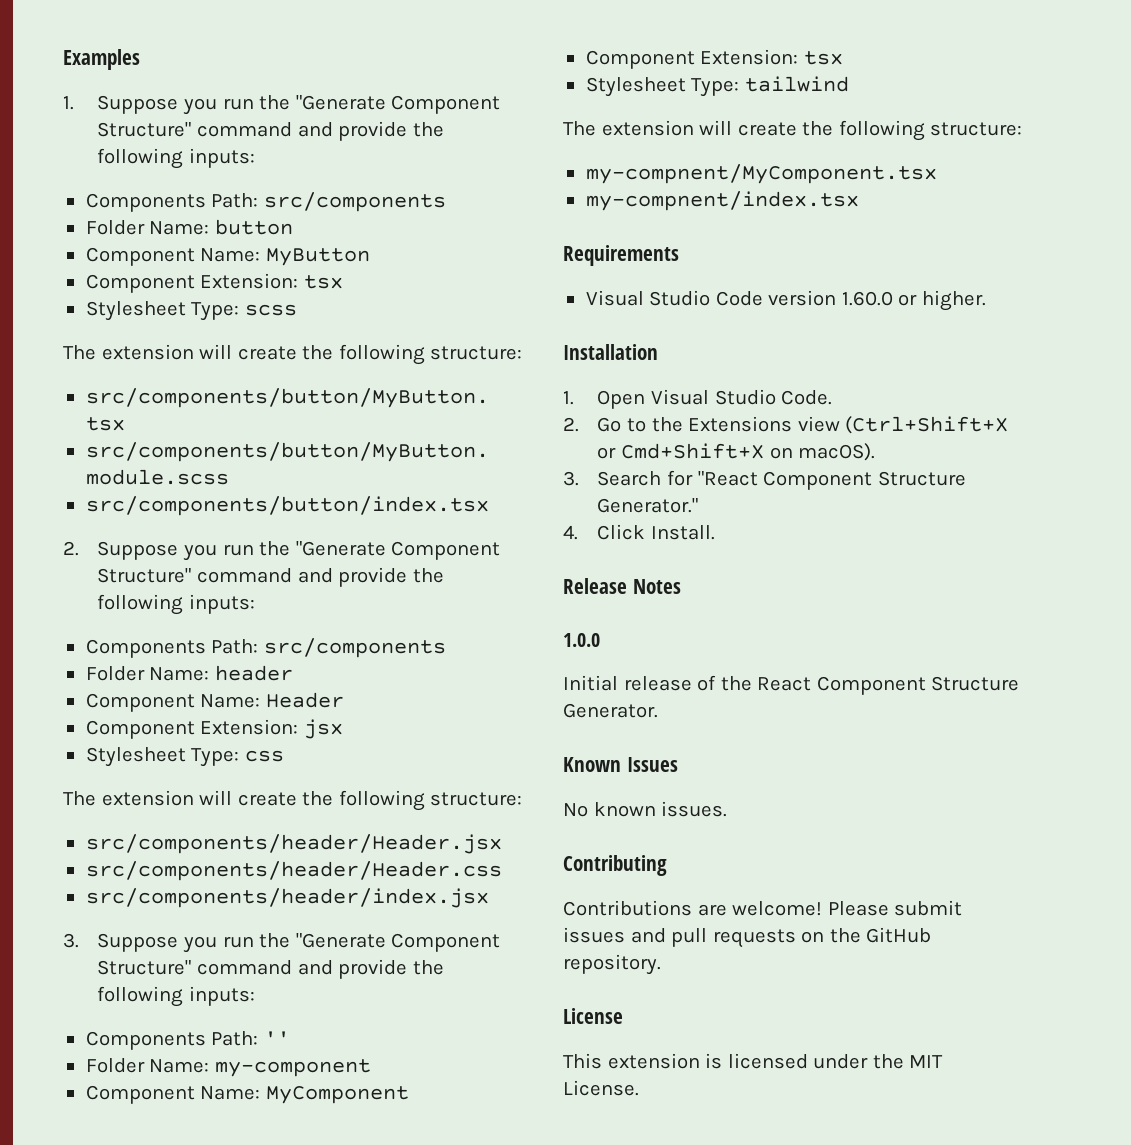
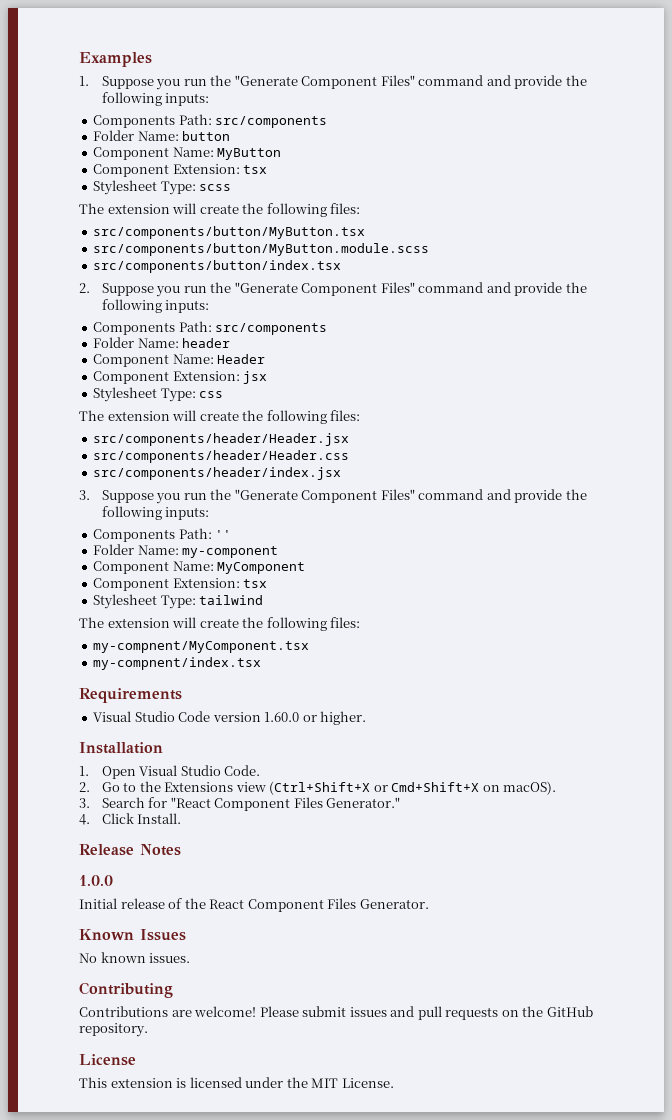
- 1. Suppose you run the "Generate Component Structure" command and provide the following inputs:
+ 1. Suppose you run the "Generate Component Files" command and provide the following inputs:
  Stylesheet Type: scss
- The extension will create the following structure:
+ The extension will create the following files:
- 2. Suppose you run the "Generate Component Structure" command and provide the following inputs:
+ 2. Suppose you run the "Generate Component Files" command and provide the following inputs:
  Stylesheet Type: css
- The extension will create the following structure:
+ The extension will create the following files:
- 3. Suppose you run the "Generate Component Structure" command and provide the following inputs:
+ 3. Suppose you run the "Generate Component Files" command and provide the following inputs:
  Stylesheet Type: tailwind
- The extension will create the following structure:
+ The extension will create the following files:
- 3. Search for "React Component Structure Generator."
+ 3. Search for "React Component Files Generator."
- Initial release of the React Component Structure Generator.
+ Initial release of the React Component Files Generator.

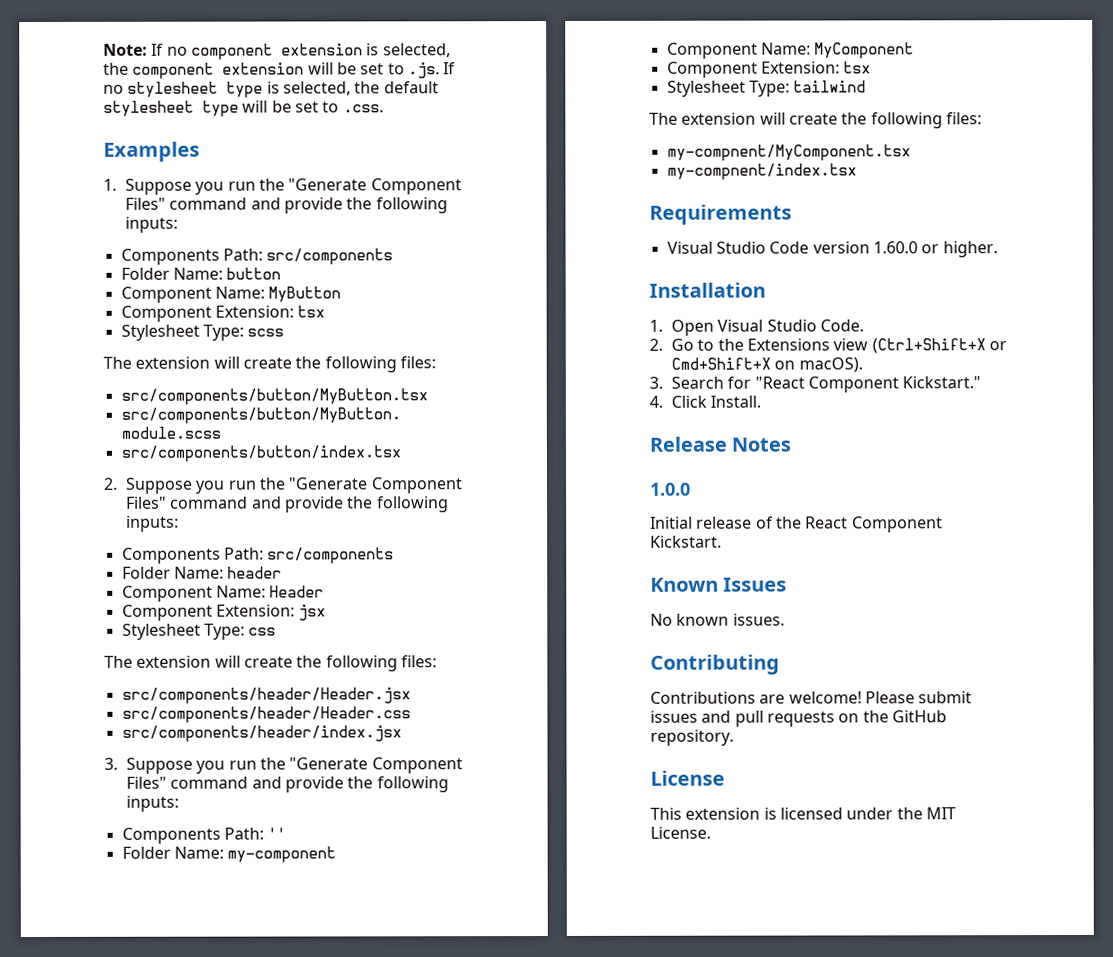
+ Note: If no component extension is selected, the component extension will be set to .js. If no stylesheet type is selected, the default stylesheet type will be set to .css.
- 3. Search for "React Component Files Generator."
+ 3. Search for "React Component Kickstart."
- Initial release of the React Component Files Generator.
+ Initial release of the React Component Kickstart.

